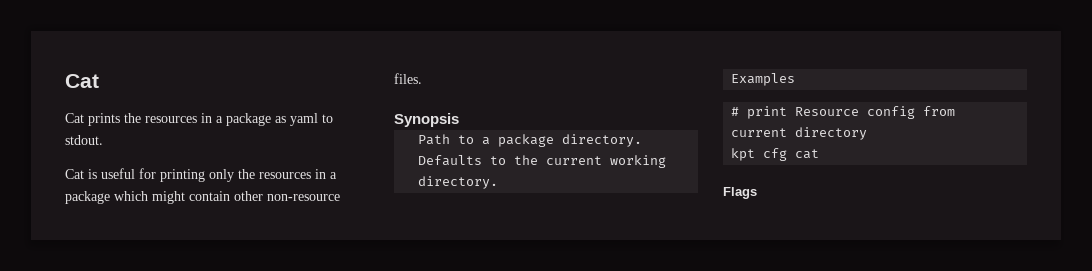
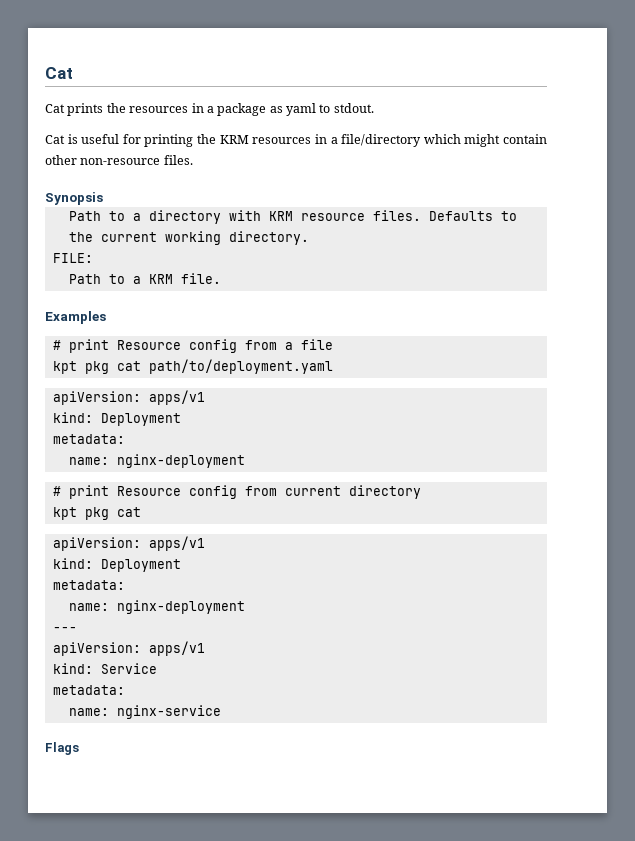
- Cat is useful for printing only the resources in a package which might contain other non-resource files.
+ Cat is useful for printing the KRM resources in a file/directory which might contain other non-resource files.
- Path to a package directory.
+ Path to a directory with KRM resource files.
+ FILE:
+ Path to a KRM file.
  Examples
+ # print Resource config from a file
+ kpt pkg cat path/to/deployment.yaml
+ apiVersion: apps/v1
+ kind: Deployment
+ metadata:
+ name: nginx-deployment
  # print Resource config from current directory
- kpt cfg cat
+ kpt pkg cat
+ apiVersion: apps/v1
+ kind: Deployment
+ metadata:
+ name: nginx-deployment
+ ---
+ apiVersion: apps/v1
+ kind: Service
+ metadata:
+ name: nginx-service

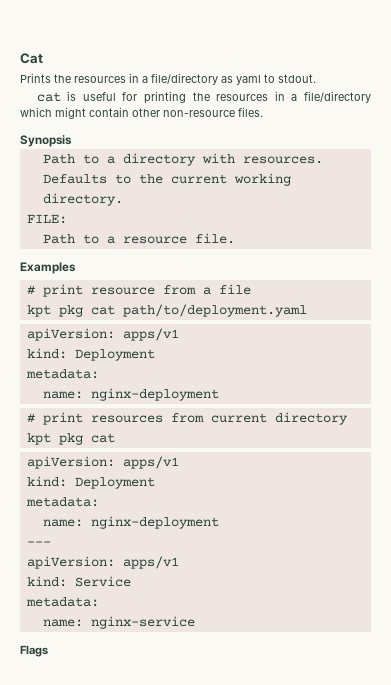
- Cat prints the resources in a package as yaml to stdout.
+ Prints the resources in a file/directory as yaml to stdout.
- Cat is useful for printing the KRM resources in a file/directory which might contain other non-resource files.
+ cat is useful for printing the resources in a file/directory which might contain other non-resource files.
- Path to a directory with KRM resource files.
+ Path to a directory with resources.
- Path to a KRM file.
+ Path to a resource file.
- # print Resource config from a file
+ # print resource from a file
- # print Resource config from current directory
+ # print resources from current directory

